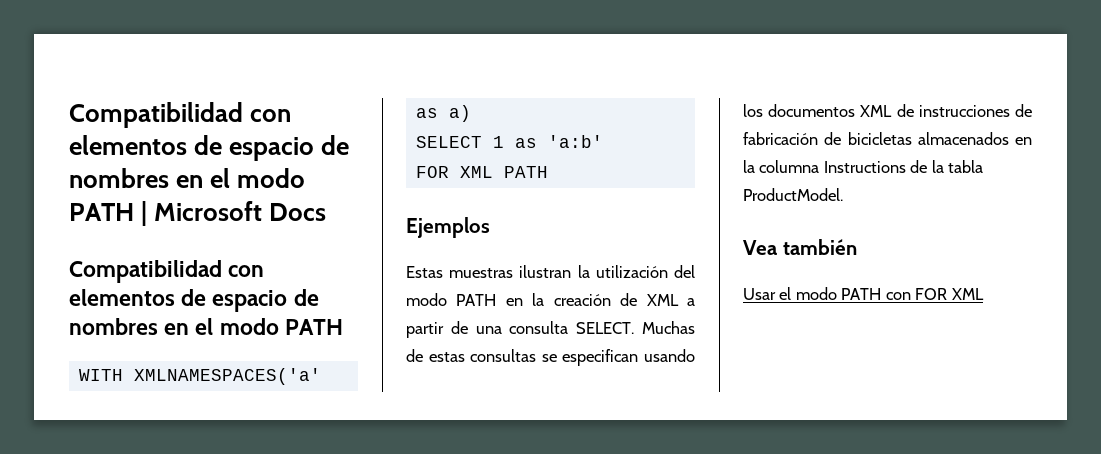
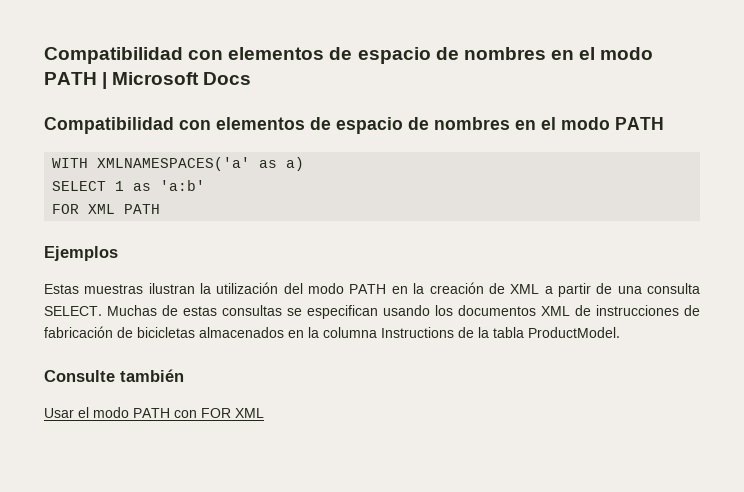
- Vea también
+ Consulte también

